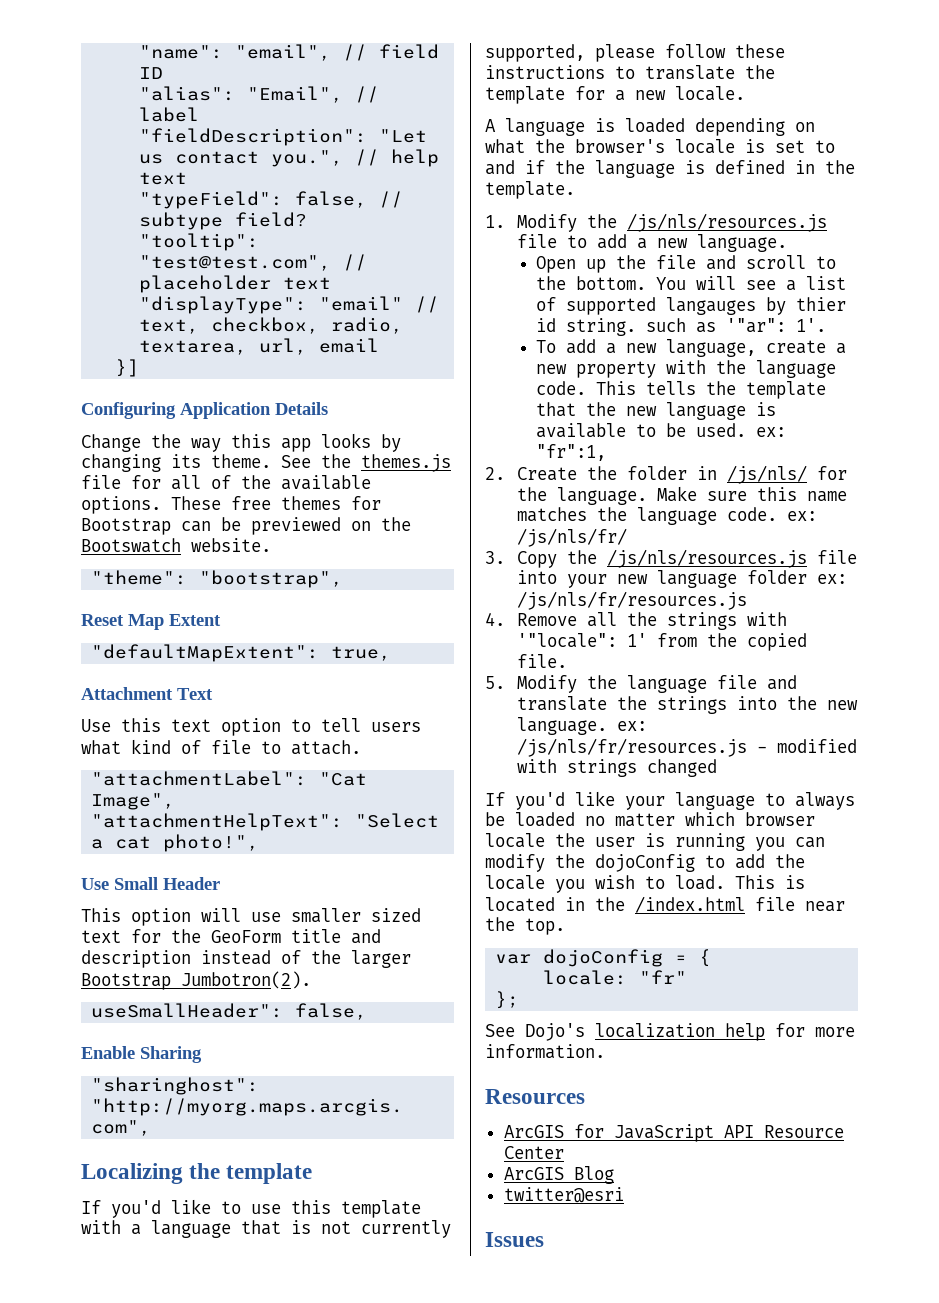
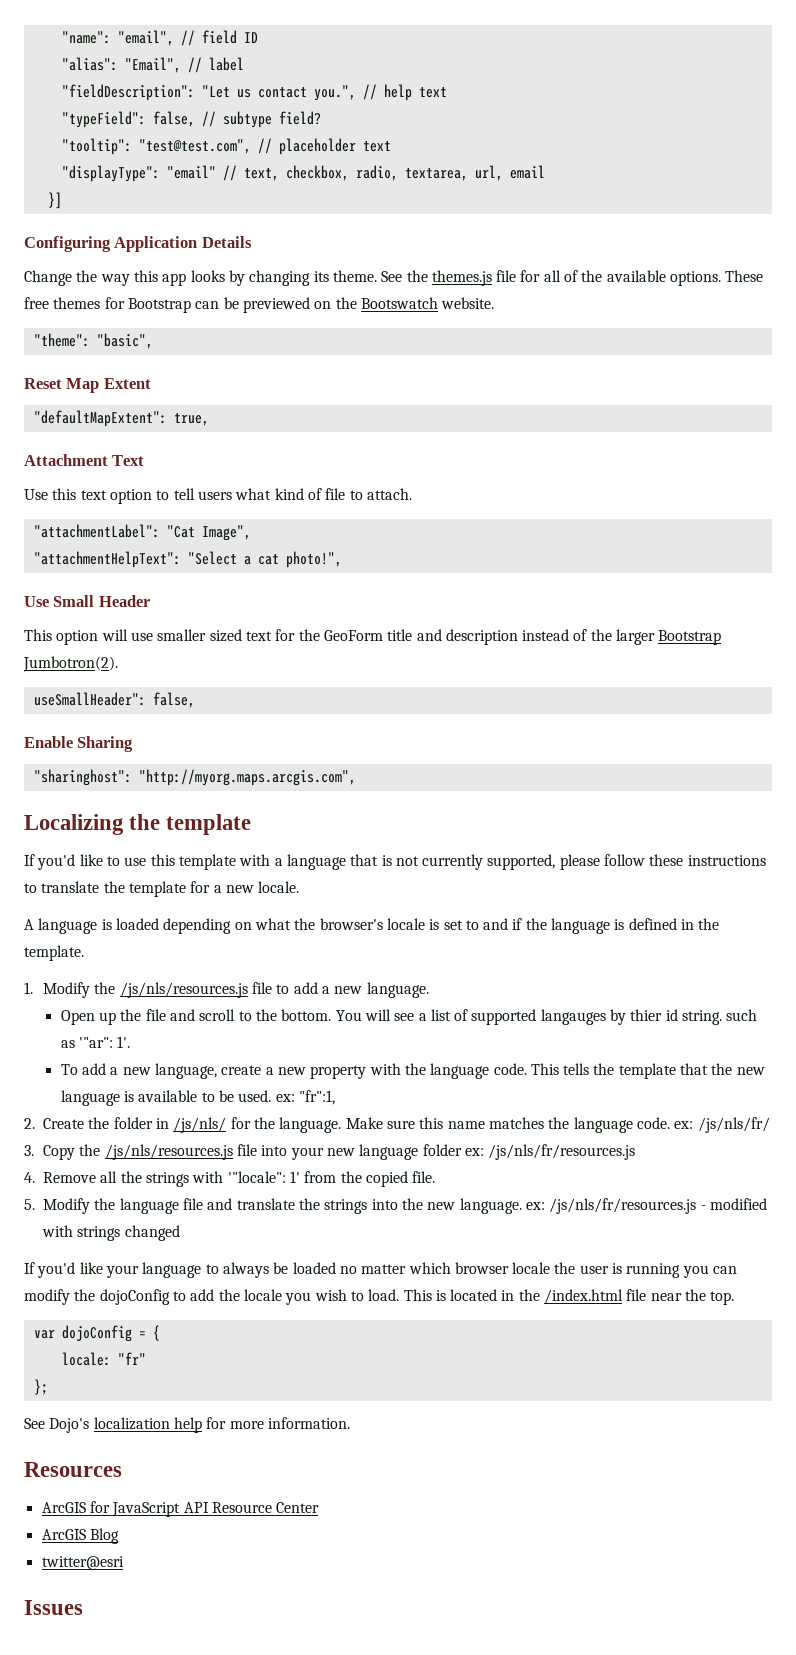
- "theme": "bootstrap",
+ "theme": "basic",

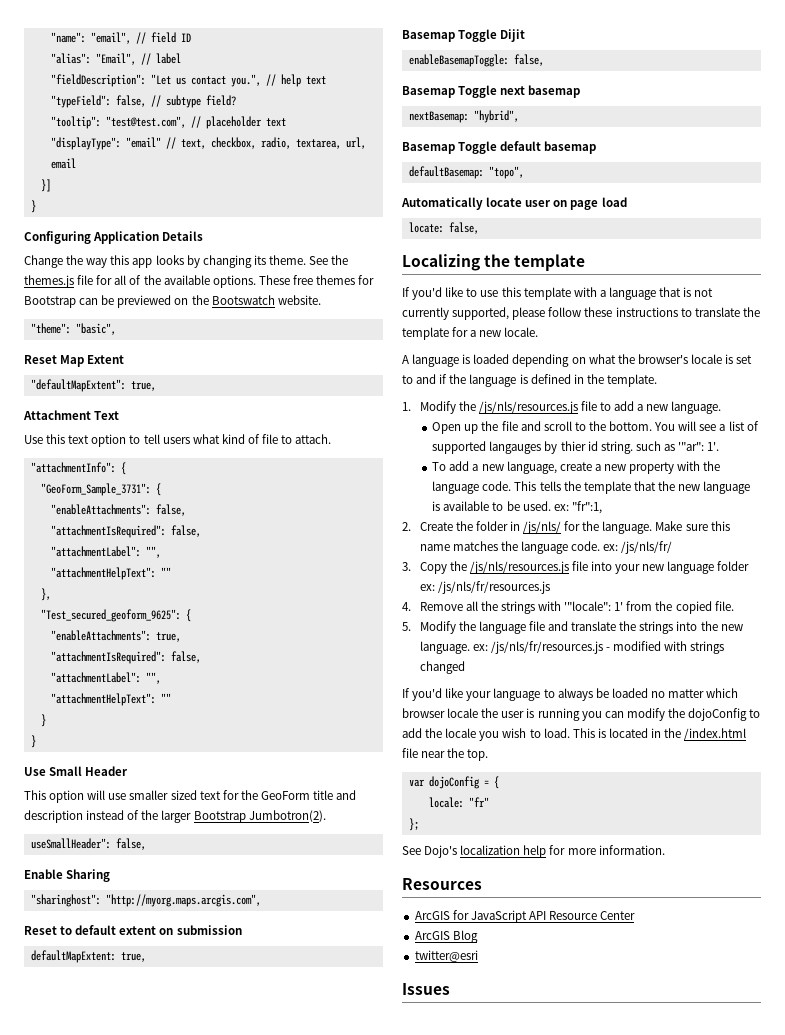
  }]
+ }
- "attachmentLabel": "Cat Image",
- "attachmentHelpText": "Select a cat photo!",
+ "attachmentInfo": {
+ "GeoForm_Sample_3731": {
+ "enableAttachments": false,
+ "attachmentIsRequired": false,
+ "attachmentLabel": "",
+ "attachmentHelpText": ""
+ },
+ "Test_secured_geoform_9625": {
+ "enableAttachments": true,
+ "attachmentIsRequired": false,
+ "attachmentLabel": "",
+ "attachmentHelpText": ""
+ }
+ }
+ Reset to default extent on submission
+ defaultMapExtent: true,
+ Basemap Toggle Dijit
+ enableBasemapToggle: false,
+ Basemap Toggle next basemap
+ nextBasemap: "hybrid",
+ Basemap Toggle default basemap
+ defaultBasemap: "topo",
+ Automatically locate user on page load
+ locate: false,

